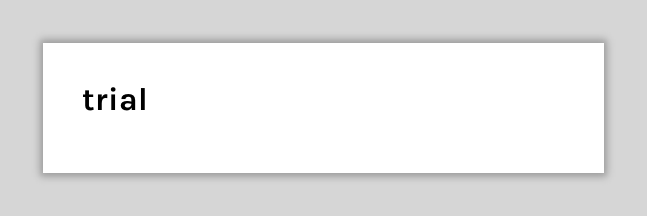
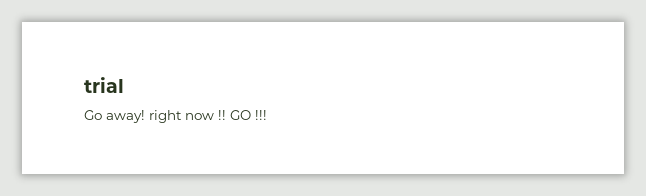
+ Go away! right now !! GO !!!

